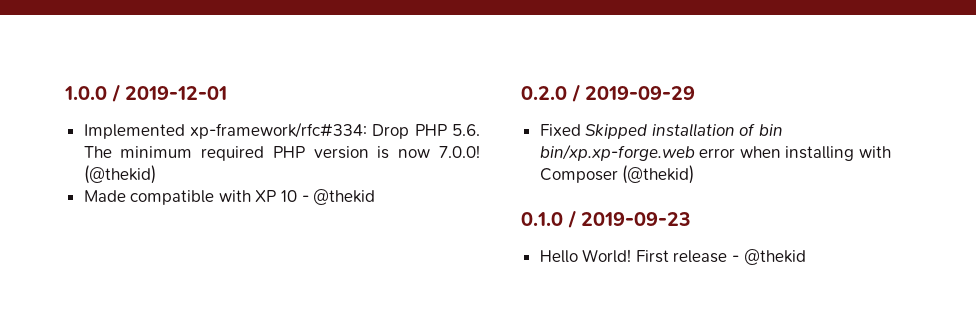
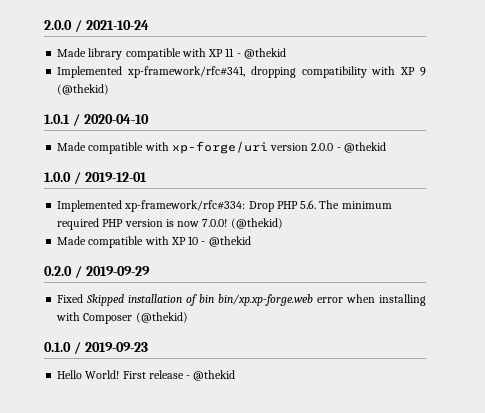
+ 2.0.0 / 2021-10-24
+ Made library compatible with XP 11 - @thekid
+ Implemented xp-framework/rfc#341, dropping compatibility with XP 9 (@thekid)
+ 1.0.1 / 2020-04-10
+ Made compatible with xp-forge/uri version 2.0.0 - @thekid

